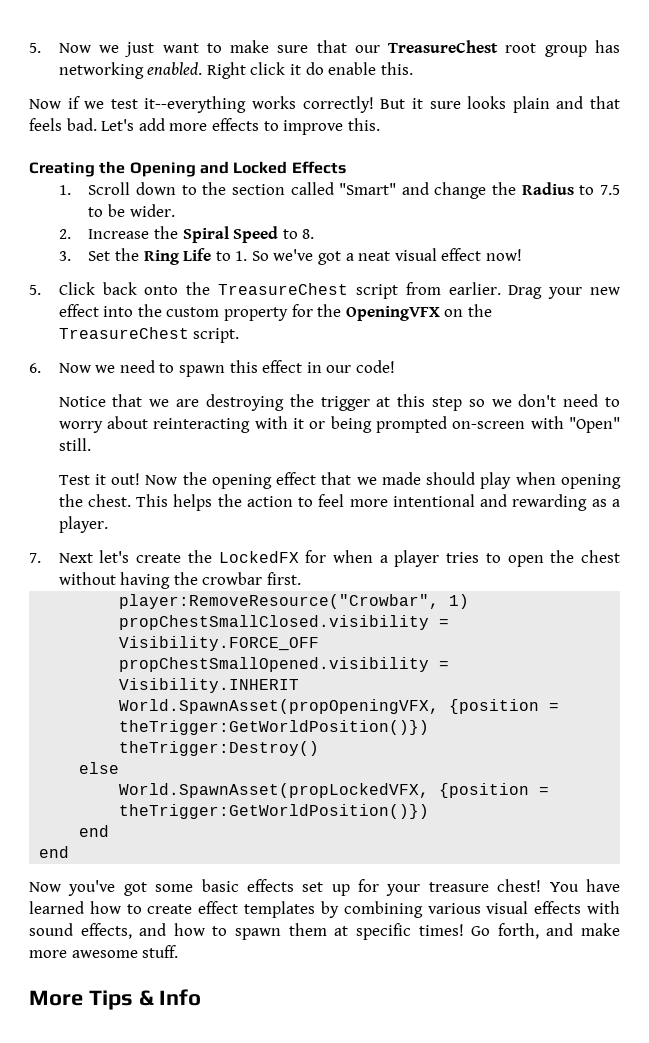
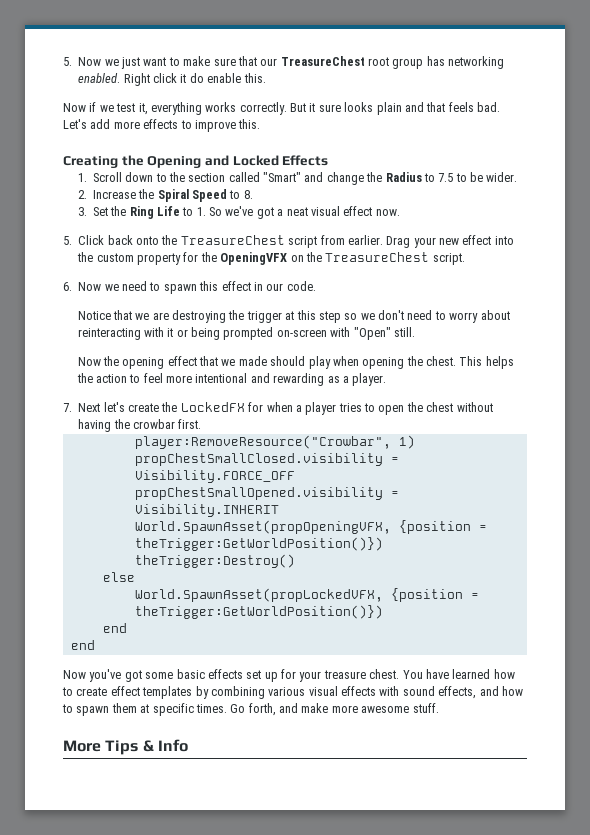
- Now if we test it--everything works correctly!
+ Now if we test it, everything works correctly.
- 3. Set the Ring Life to 1. So we've got a neat visual effect now!
+ 3. Set the Ring Life to 1. So we've got a neat visual effect now.
- 6. Now we need to spawn this effect in our code!
+ 6. Now we need to spawn this effect in our code.
- Test it out!
- Now you've got some basic effects set up for your treasure chest!
+ Now you've got some basic effects set up for your treasure chest.
- You have learned how to create effect templates by combining various visual effects with sound effects, and how to spawn them at specific times!
+ You have learned how to create effect templates by combining various visual effects with sound effects, and how to spawn them at specific times.

